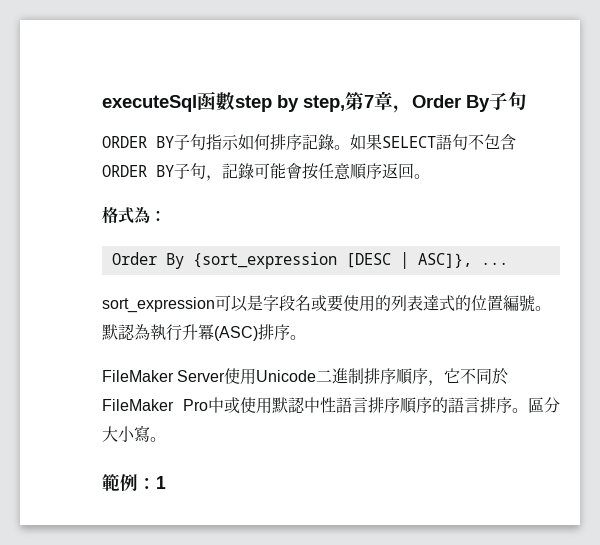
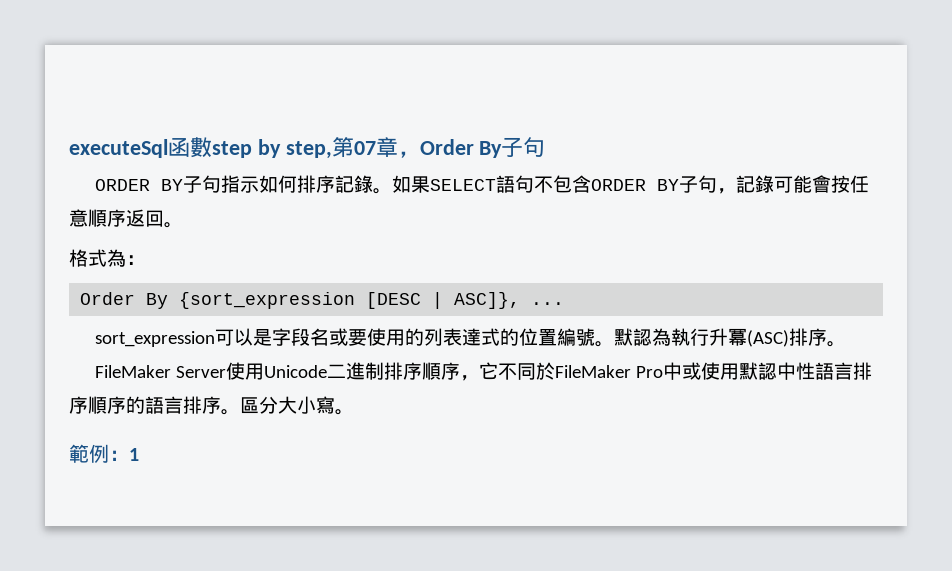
- executeSql函數step by step,第7章，Order By子句
+ executeSql函數step by step,第07章，Order By子句

